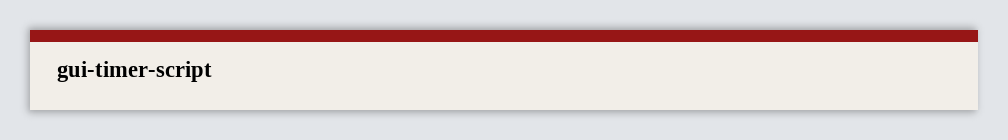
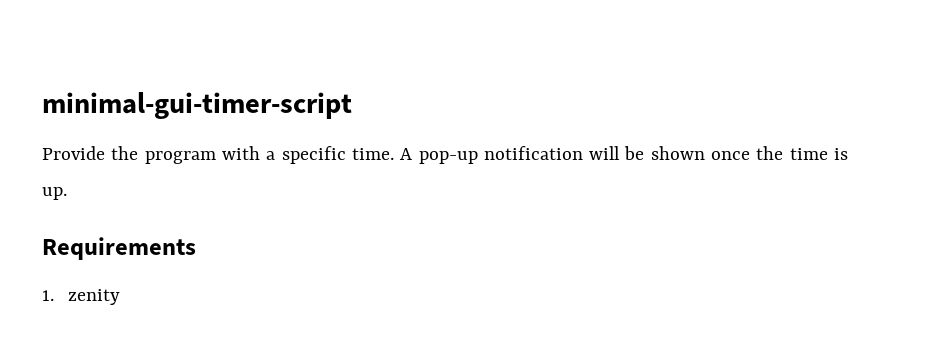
- gui-timer-script
+ minimal-gui-timer-script
+ Provide the program with a specific time. A pop-up notification will be shown once the time is up.
+ Requirements
+ 1. zenity

